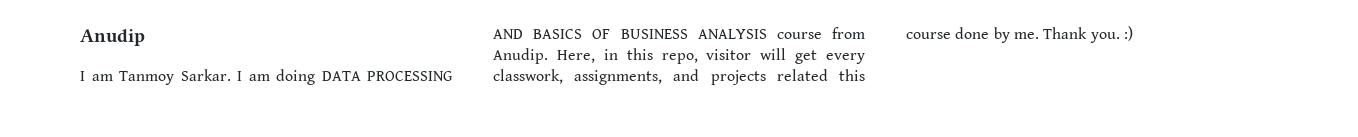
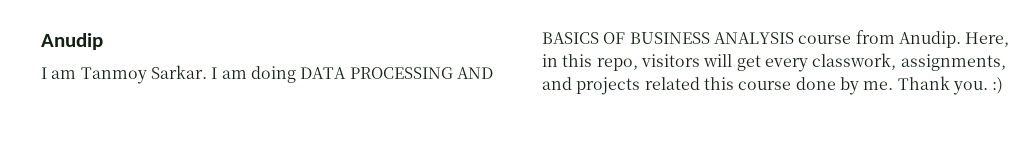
- Here, in this repo, visitor will get every classwork, assignments, and projects related this course done by me.
+ Here, in this repo, visitors will get every classwork, assignments, and projects related this course done by me.

